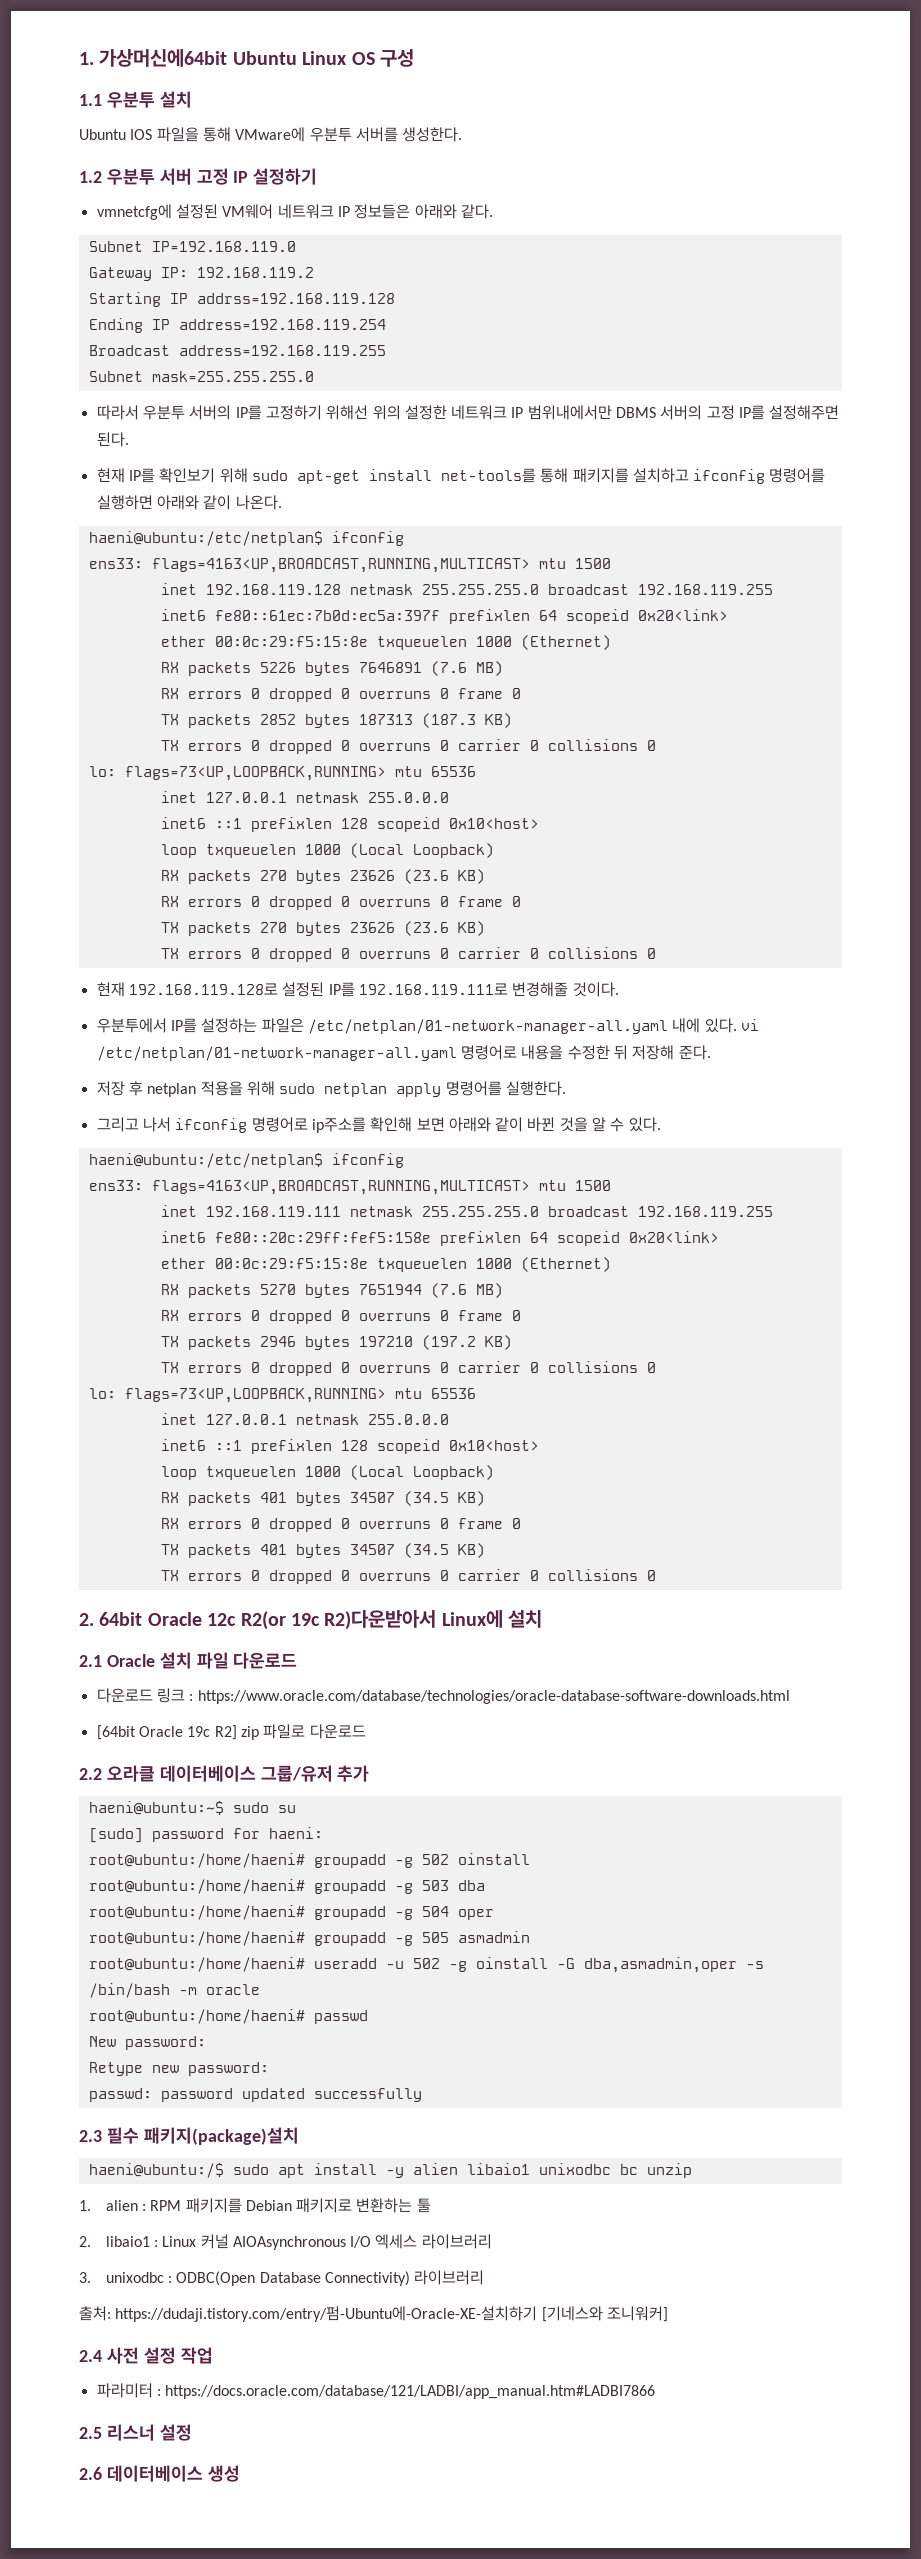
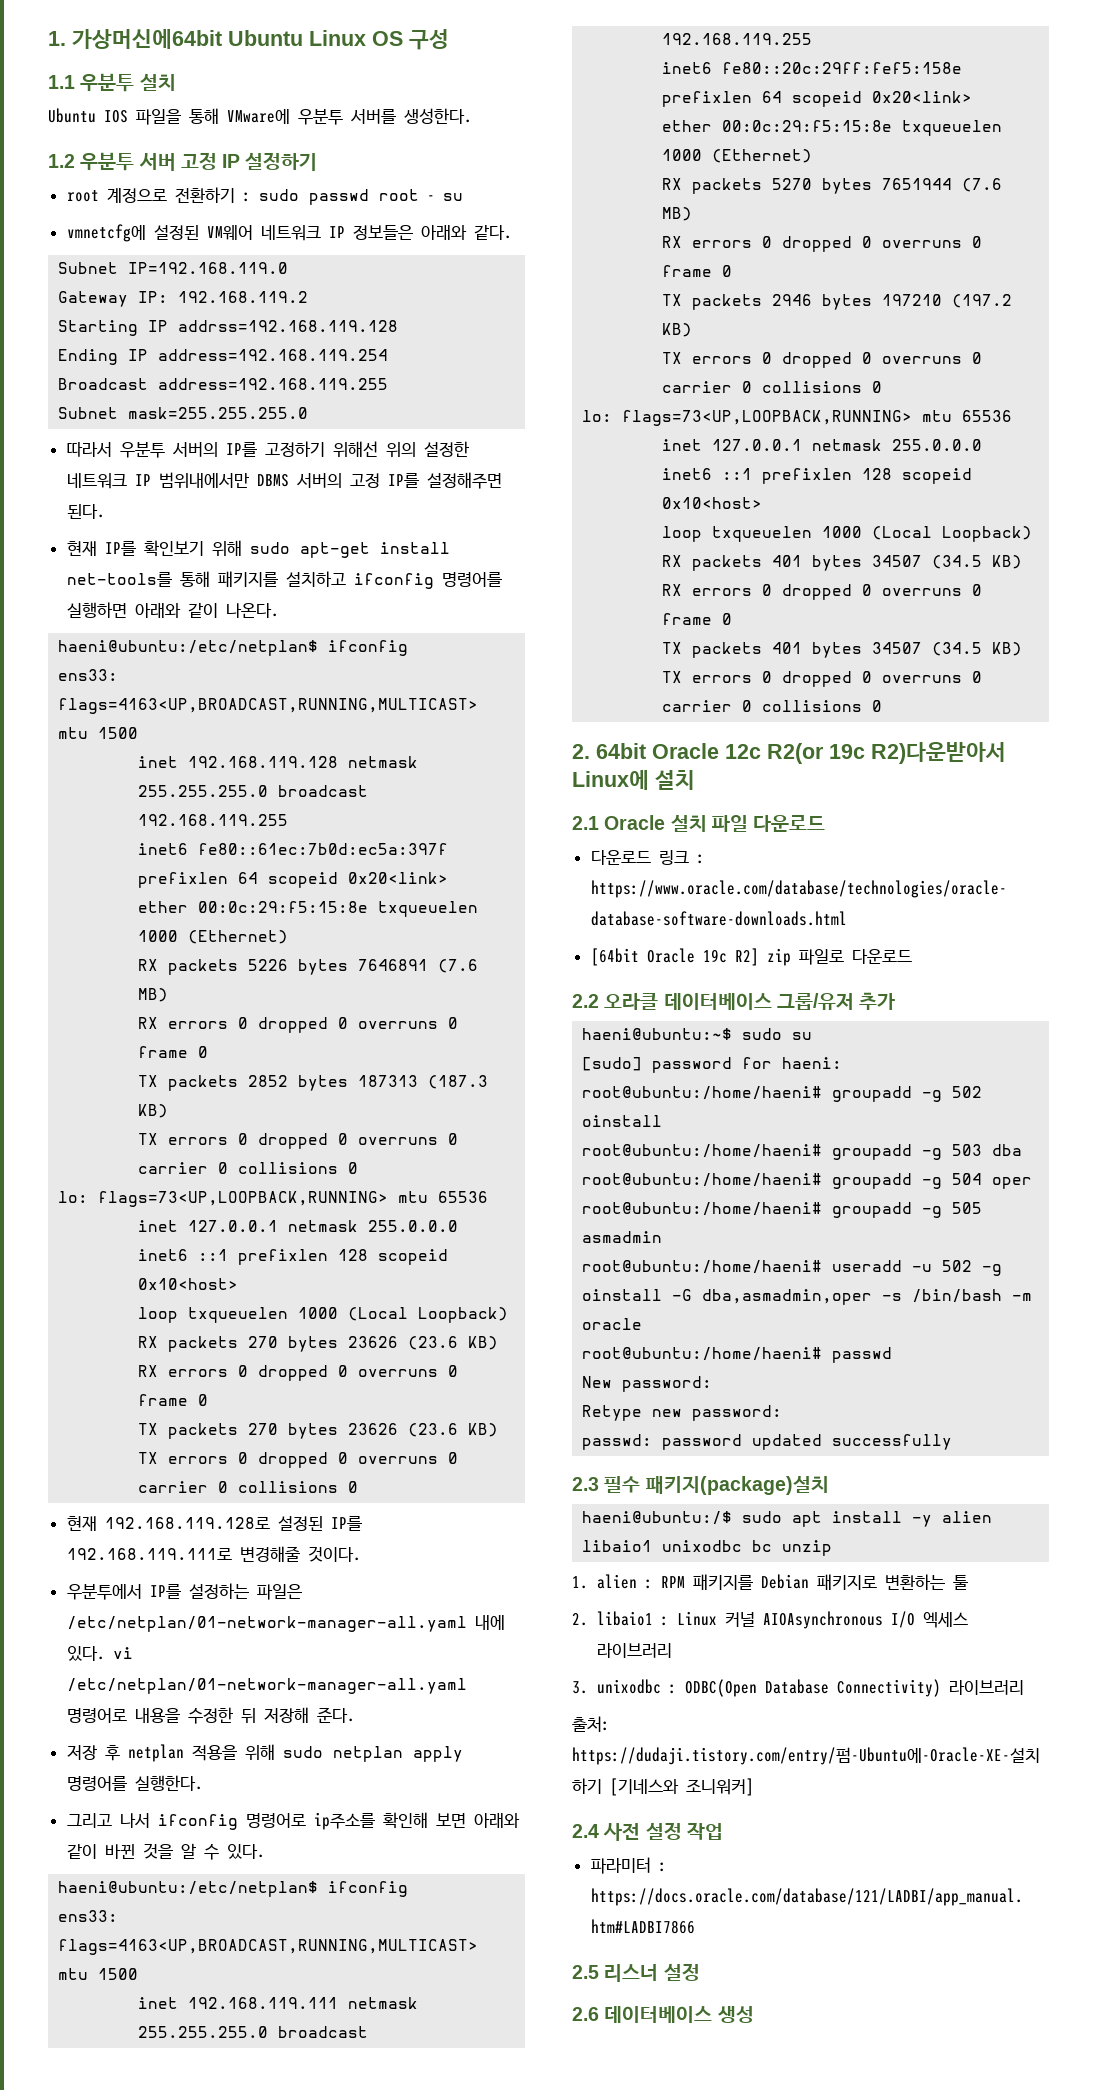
+ root 계정으로 전환하기 : sudo passwd root - su

